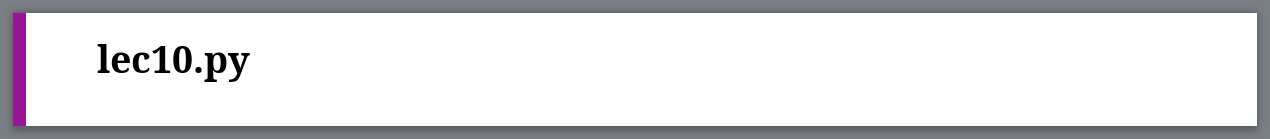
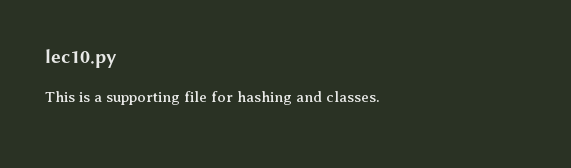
+ This is a supporting file for hashing and classes.

